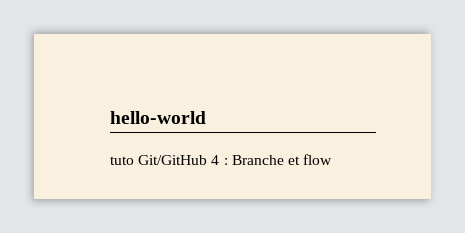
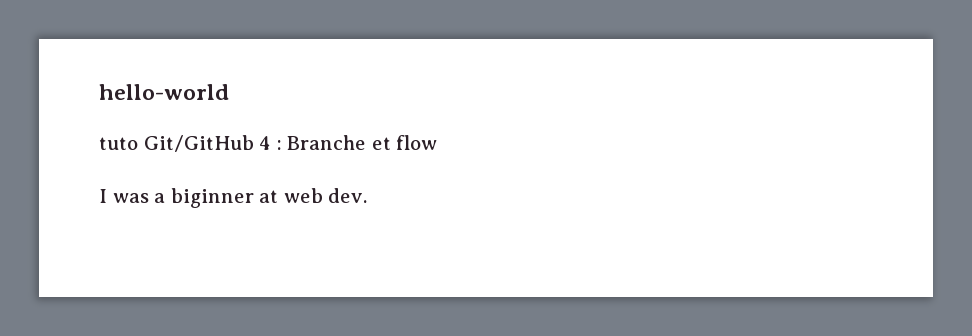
+ I was a biginner at web dev.

